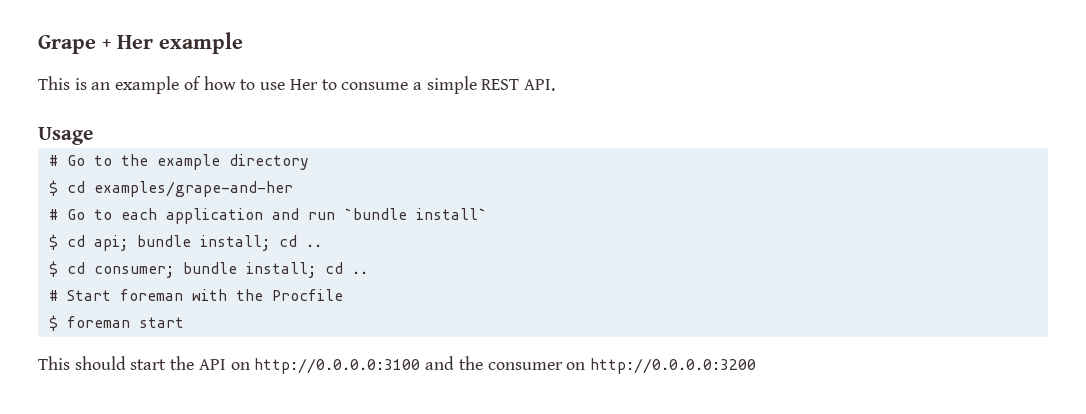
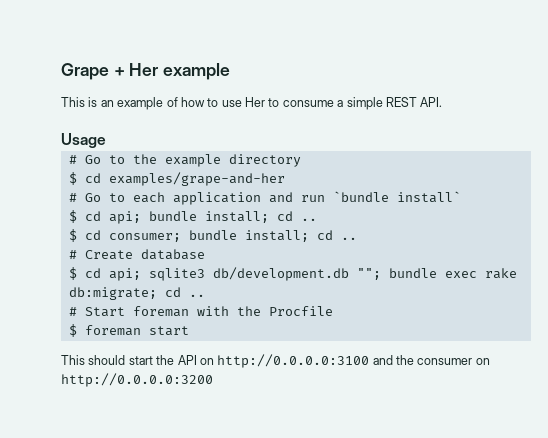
+ # Create database
+ $ cd api; sqlite3 db/development.db ""; bundle exec rake db:migrate; cd ..

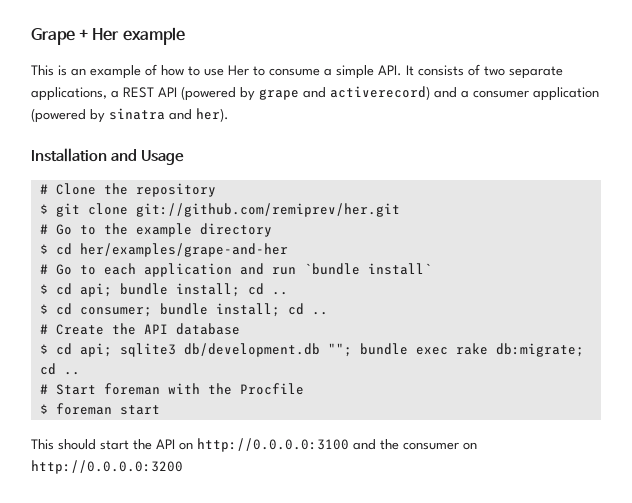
- This is an example of how to use Her to consume a simple REST API.
- Usage
+ This is an example of how to use Her to consume a simple API. It consists of two separate applications, a REST API (powered by grape and activerecord) and a consumer application (powered by sinatra and her).
+ Installation and Usage
+ # Clone the repository
+ $ git clone git://github.com/remiprev/her.git
- $ cd examples/grape-and-her
+ $ cd her/examples/grape-and-her
- # Create database
+ # Create the API database

